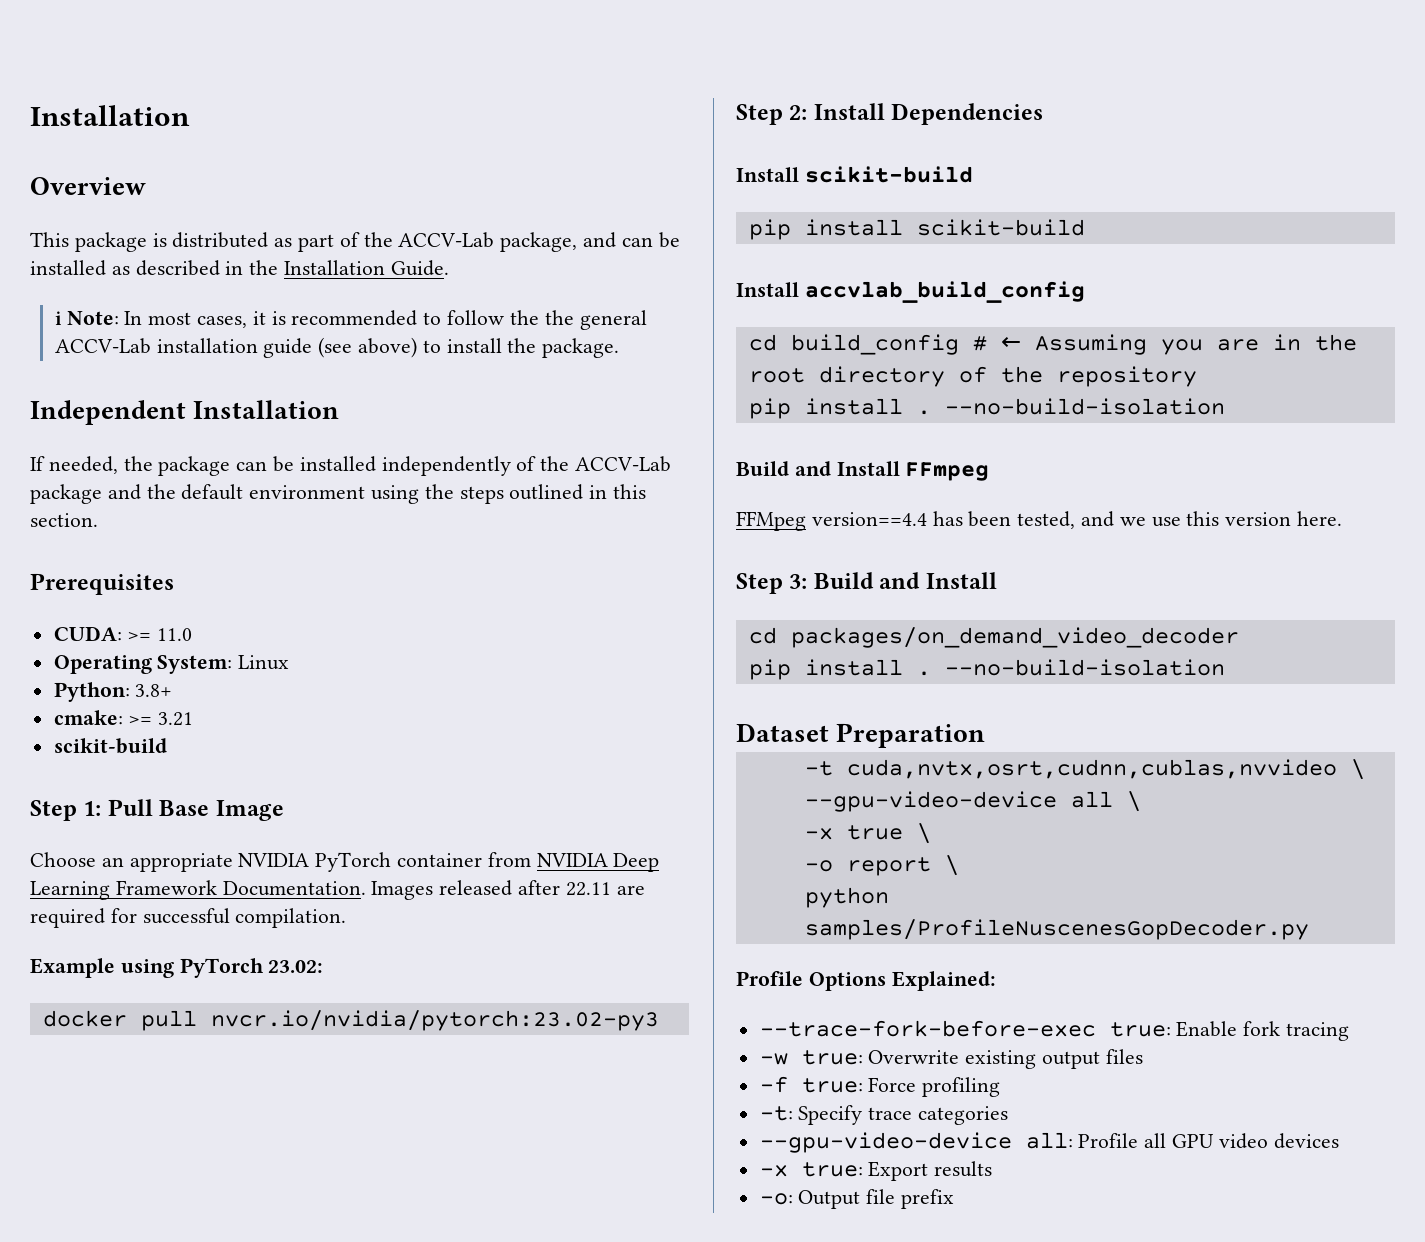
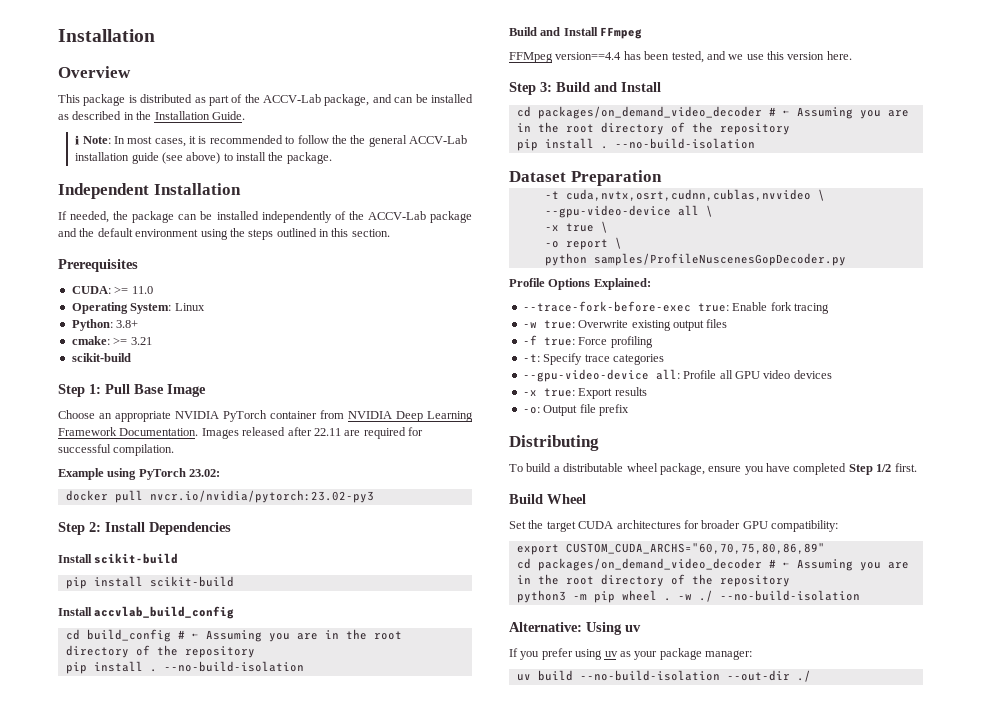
  Step 3: Build and Install
- cd packages/on_demand_video_decoder
+ cd packages/on_demand_video_decoder # ← Assuming you are in the root directory of the repository
+ Distributing
+ To build a distributable wheel package, ensure you have completed Step 1/2 first.
+ Build Wheel
+ Set the target CUDA architectures for broader GPU compatibility:
+ export CUSTOM_CUDA_ARCHS="60,70,75,80,86,89"
+ cd packages/on_demand_video_decoder # ← Assuming you are in the root directory of the repository
+ python3 -m pip wheel . -w ./ --no-build-isolation
+ Alternative: Using uv
+ If you prefer using uv as your package manager:
+ uv build --no-build-isolation --out-dir ./

